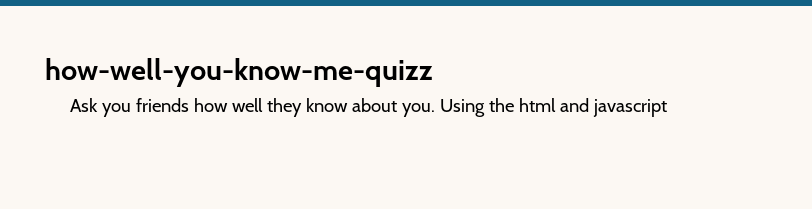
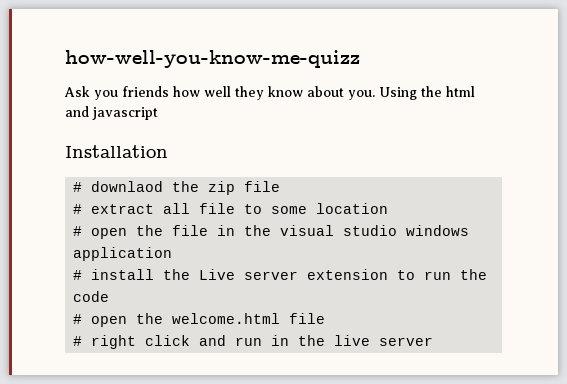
+ Installation
+ # downlaod the zip file
+ # extract all file to some location
+ # open the file in the visual studio windows application
+ # install the Live server extension to run the code
+ # open the welcome.html file
+ # right click and run in the live server

